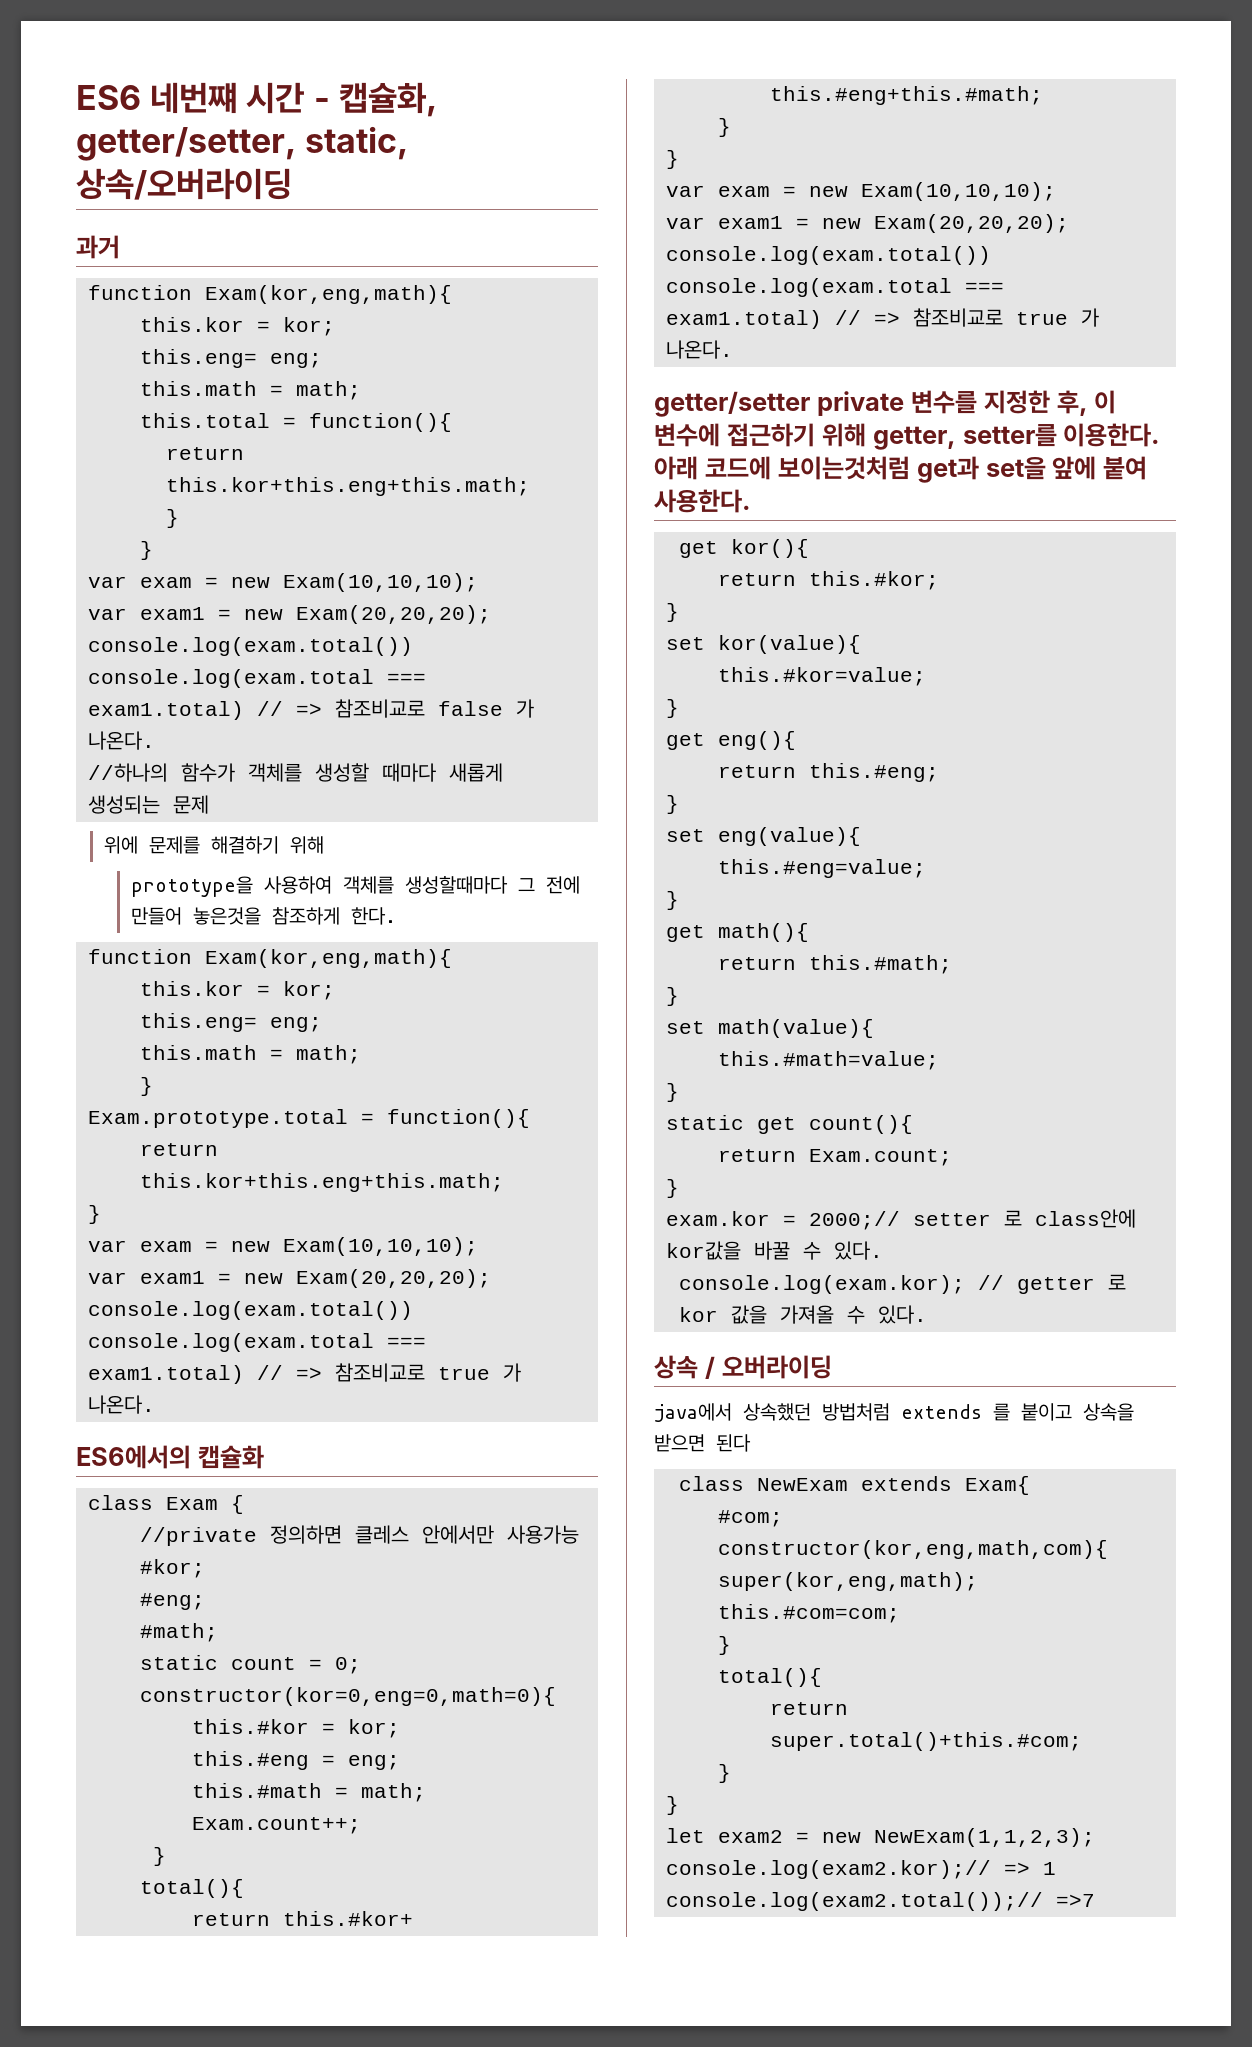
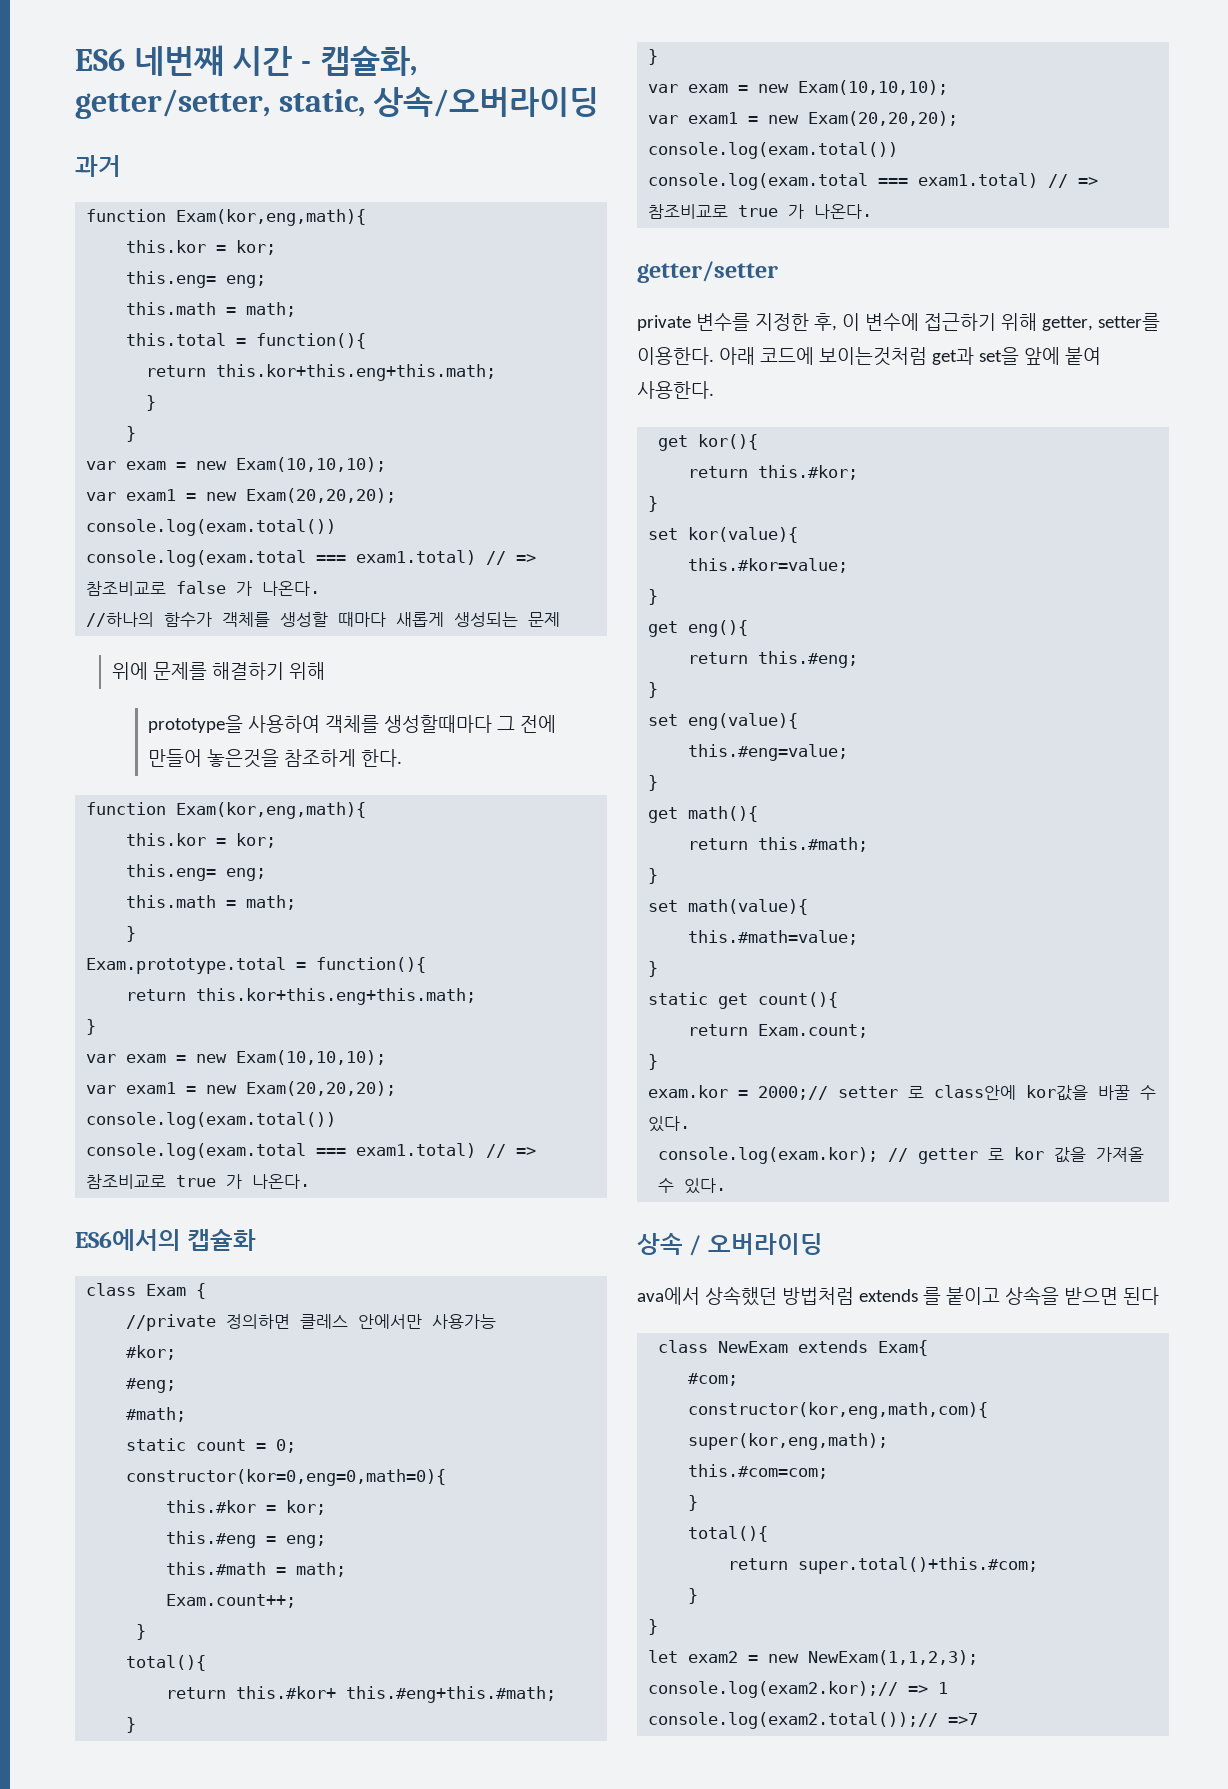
- getter/setter private 변수를 지정한 후, 이 변수에 접근하기 위해 getter, setter를 이용한다.
+ getter/setter
+ private 변수를 지정한 후, 이 변수에 접근하기 위해 getter, setter를 이용한다.
- java에서 상속했던 방법처럼 extends 를 붙이고 상속을 받으면 된다
+ ava에서 상속했던 방법처럼 extends 를 붙이고 상속을 받으면 된다

